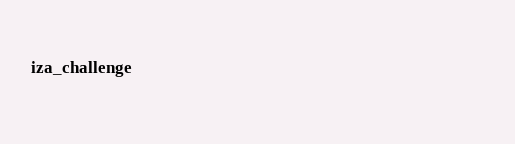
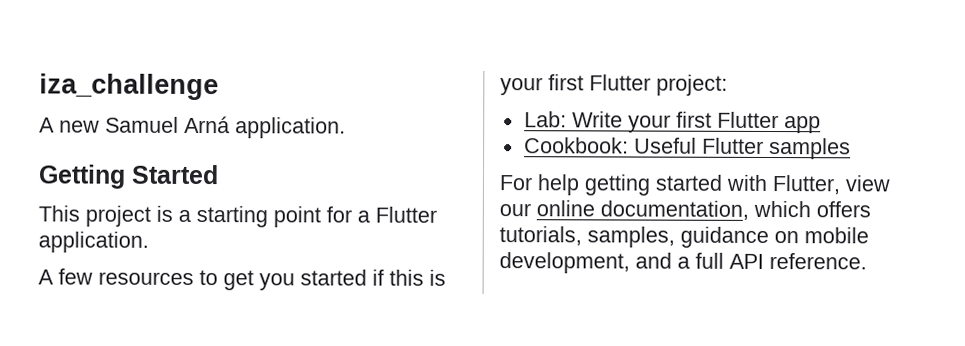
+ A new Samuel Arná application.
+ Getting Started
+ This project is a starting point for a Flutter application.
+ A few resources to get you started if this is your first Flutter project:
+ Lab: Write your first Flutter app
+ Cookbook: Useful Flutter samples
+ For help getting started with Flutter, view our online documentation, which offers tutorials, samples, guidance on mobile development, and a full API reference.

